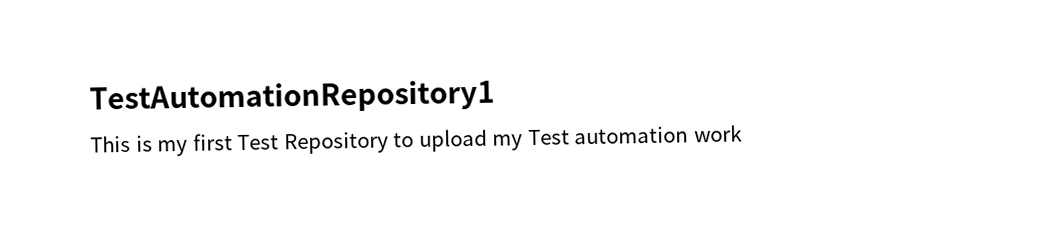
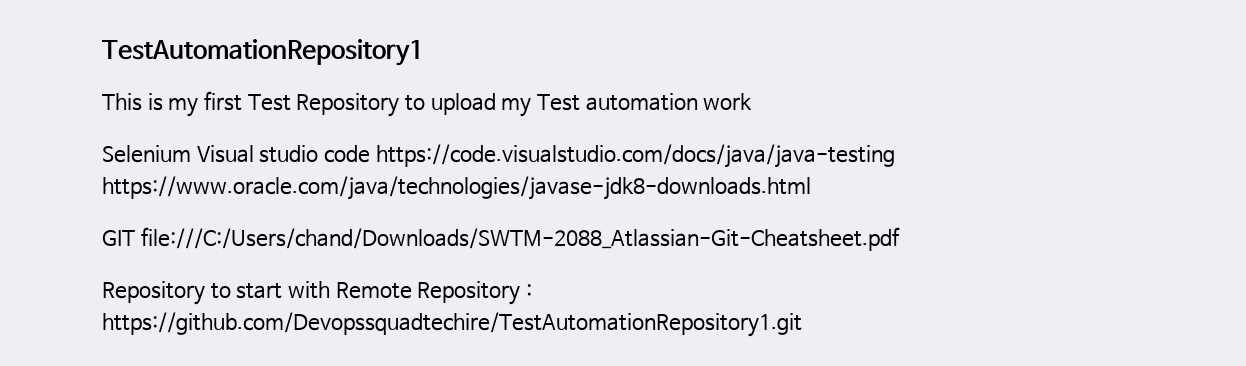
+ Selenium Visual studio code https://code.visualstudio.com/docs/java/java-testing https://www.oracle.com/java/technologies/javase-jdk8-downloads.html
+ GIT file:///C:/Users/chand/Downloads/SWTM-2088_Atlassian-Git-Cheatsheet.pdf
+ Repository to start with Remote Repository : https://github.com/Devopssquadtechire/TestAutomationRepository1.git

